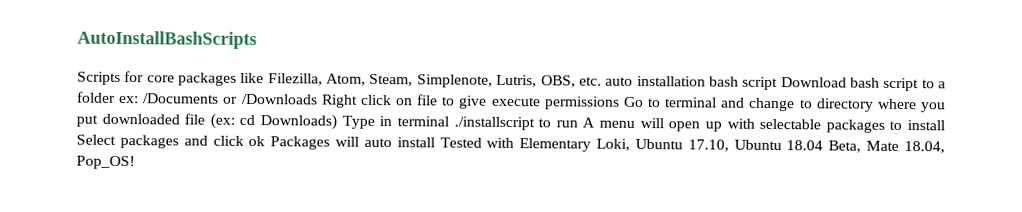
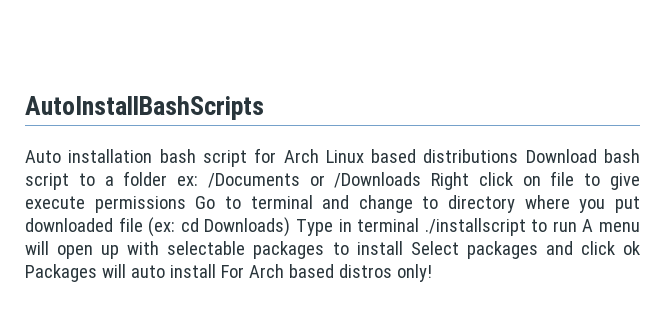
- Scripts for core packages like Filezilla, Atom, Steam, Simplenote, Lutris, OBS, etc. auto installation bash script Download bash script to a folder ex: /Documents or /Downloads Right click on file to give execute permissions Go to terminal and change to directory where you put downloaded file (ex: cd Downloads) Type in terminal ./installscript to run A menu will open up with selectable packages to install Select packages and click ok Packages will auto install Tested with Elementary Loki, Ubuntu 17.10, Ubuntu 18.04 Beta, Mate 18.04, Pop_OS!
+ Auto installation bash script for Arch Linux based distributions Download bash script to a folder ex: /Documents or /Downloads Right click on file to give execute permissions Go to terminal and change to directory where you put downloaded file (ex: cd Downloads) Type in terminal ./installscript to run A menu will open up with selectable packages to install Select packages and click ok Packages will auto install For Arch based distros only!

